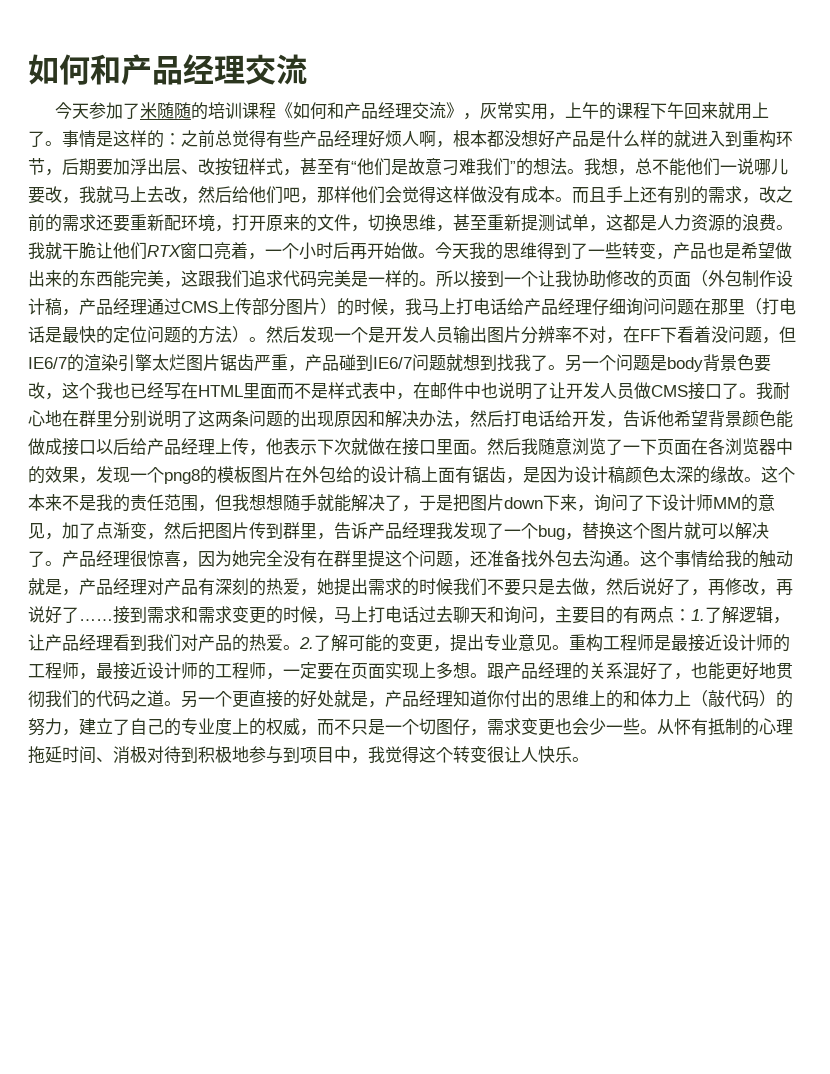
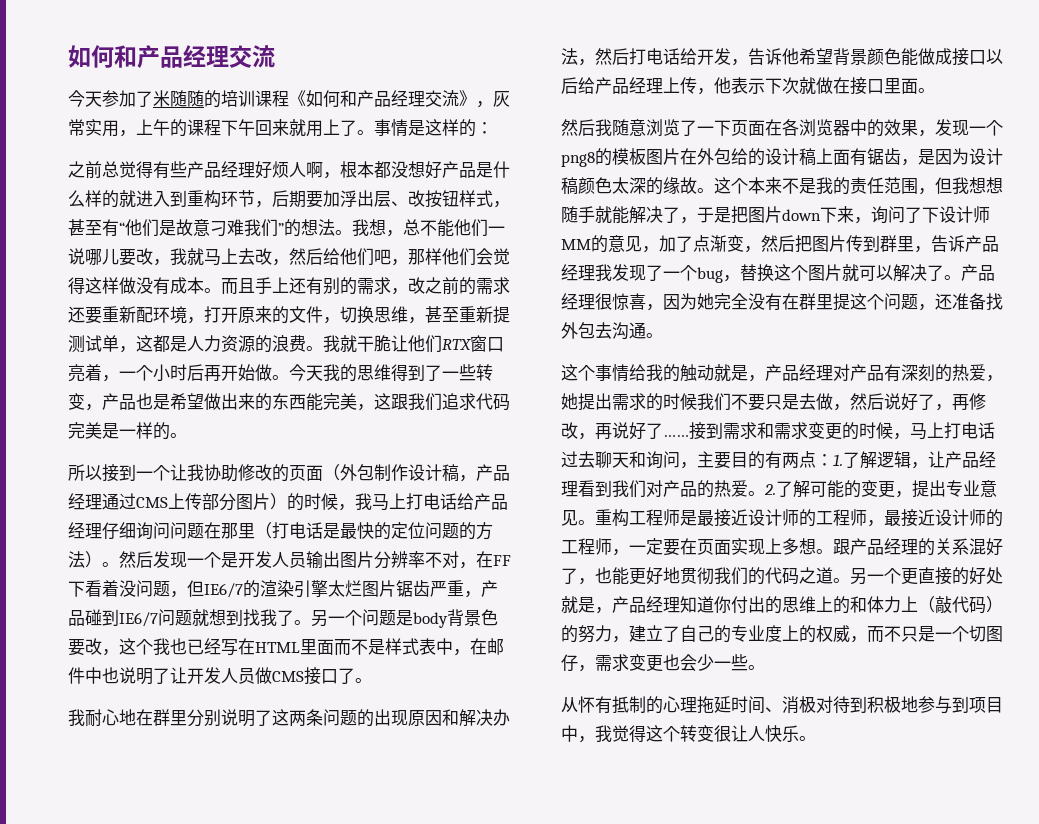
- 事情是这样的：之前总觉得有些产品经理好烦人啊，根本都没想好产品是什么样的就进入到重构环节，后期要加浮出层、改按钮样式，甚至有“他们是故意刁难我们”的想法。
+ 事情是这样的：
+ 之前总觉得有些产品经理好烦人啊，根本都没想好产品是什么样的就进入到重构环节，后期要加浮出层、改按钮样式，甚至有“他们是故意刁难我们”的想法。
- 今天我的思维得到了一些转变，产品也是希望做出来的东西能完美，这跟我们追求代码完美是一样的。所以接到一个让我协助修改的页面（外包制作设计稿，产品经理通过CMS上传部分图片）的时候，我马上打电话给产品经理仔细询问问题在那里（打电话是最快的定位问题的方法）。
+ 今天我的思维得到了一些转变，产品也是希望做出来的东西能完美，这跟我们追求代码完美是一样的。
+ 所以接到一个让我协助修改的页面（外包制作设计稿，产品经理通过CMS上传部分图片）的时候，我马上打电话给产品经理仔细询问问题在那里（打电话是最快的定位问题的方法）。
- 另一个问题是body背景色要改，这个我也已经写在HTML里面而不是样式表中，在邮件中也说明了让开发人员做CMS接口了。我耐心地在群里分别说明了这两条问题的出现原因和解决办法，然后打电话给开发，告诉他希望背景颜色能做成接口以后给产品经理上传，他表示下次就做在接口里面。然后我随意浏览了一下页面在各浏览器中的效果，发现一个png8的模板图片在外包给的设计稿上面有锯齿，是因为设计稿颜色太深的缘故。
+ 另一个问题是body背景色要改，这个我也已经写在HTML里面而不是样式表中，在邮件中也说明了让开发人员做CMS接口了。
+ 我耐心地在群里分别说明了这两条问题的出现原因和解决办法，然后打电话给开发，告诉他希望背景颜色能做成接口以后给产品经理上传，他表示下次就做在接口里面。
+ 然后我随意浏览了一下页面在各浏览器中的效果，发现一个png8的模板图片在外包给的设计稿上面有锯齿，是因为设计稿颜色太深的缘故。
- 产品经理很惊喜，因为她完全没有在群里提这个问题，还准备找外包去沟通。这个事情给我的触动就是，产品经理对产品有深刻的热爱，她提出需求的时候我们不要只是去做，然后说好了，再修改，再说好了……
+ 产品经理很惊喜，因为她完全没有在群里提这个问题，还准备找外包去沟通。
+ 这个事情给我的触动就是，产品经理对产品有深刻的热爱，她提出需求的时候我们不要只是去做，然后说好了，再修改，再说好了……
- 另一个更直接的好处就是，产品经理知道你付出的思维上的和体力上（敲代码）的努力，建立了自己的专业度上的权威，而不只是一个切图仔，需求变更也会少一些。从怀有抵制的心理拖延时间、消极对待到积极地参与到项目中，我觉得这个转变很让人快乐。
+ 另一个更直接的好处就是，产品经理知道你付出的思维上的和体力上（敲代码）的努力，建立了自己的专业度上的权威，而不只是一个切图仔，需求变更也会少一些。
+ 从怀有抵制的心理拖延时间、消极对待到积极地参与到项目中，我觉得这个转变很让人快乐。

